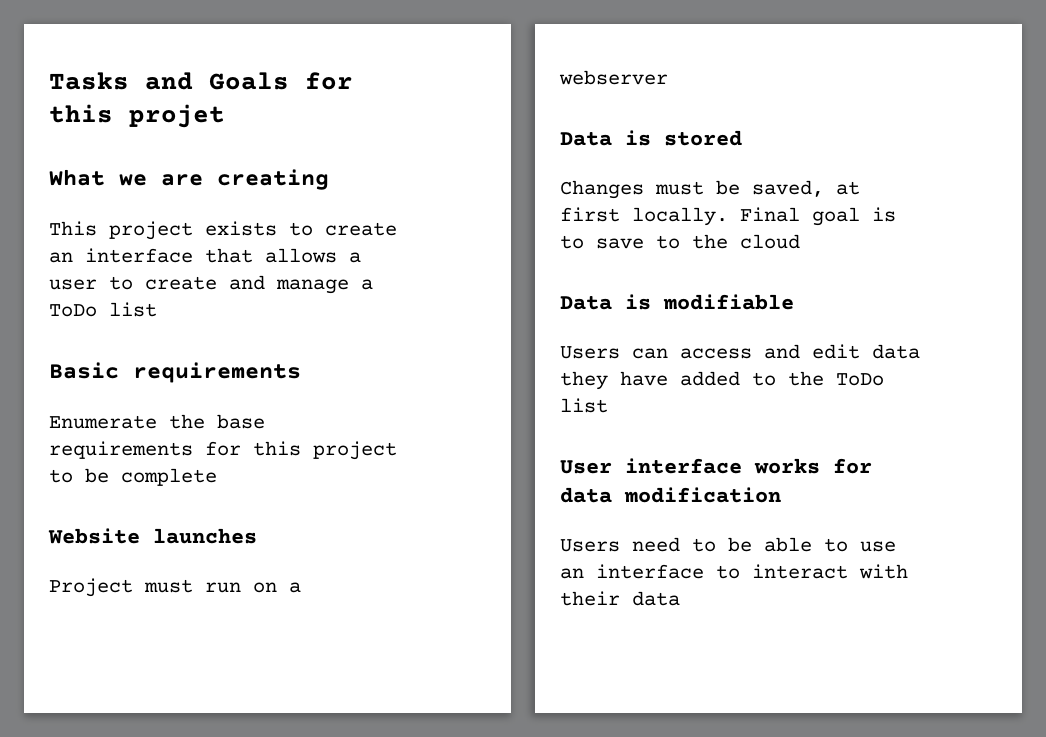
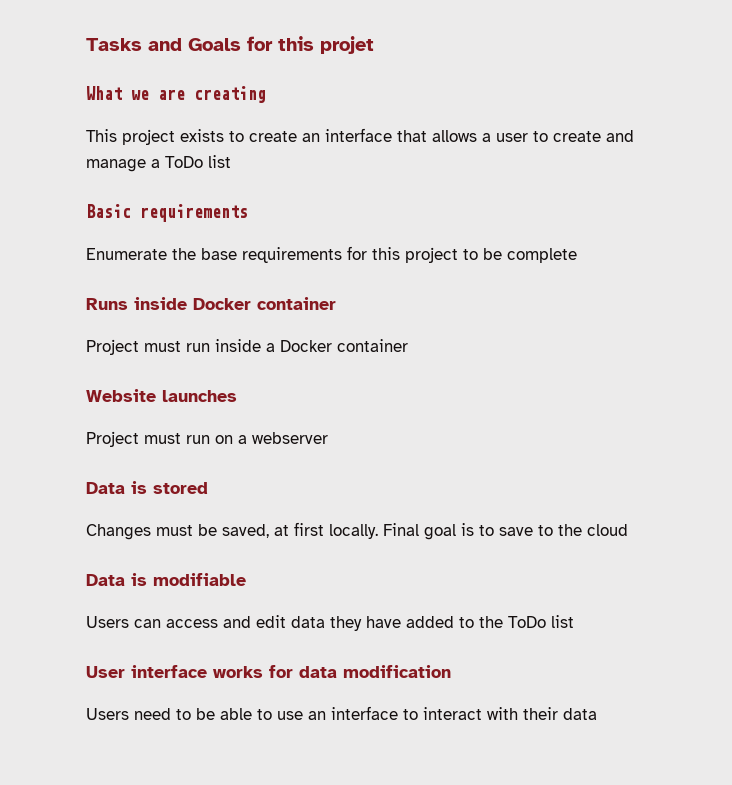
+ Runs inside Docker container
+ Project must run inside a Docker container

